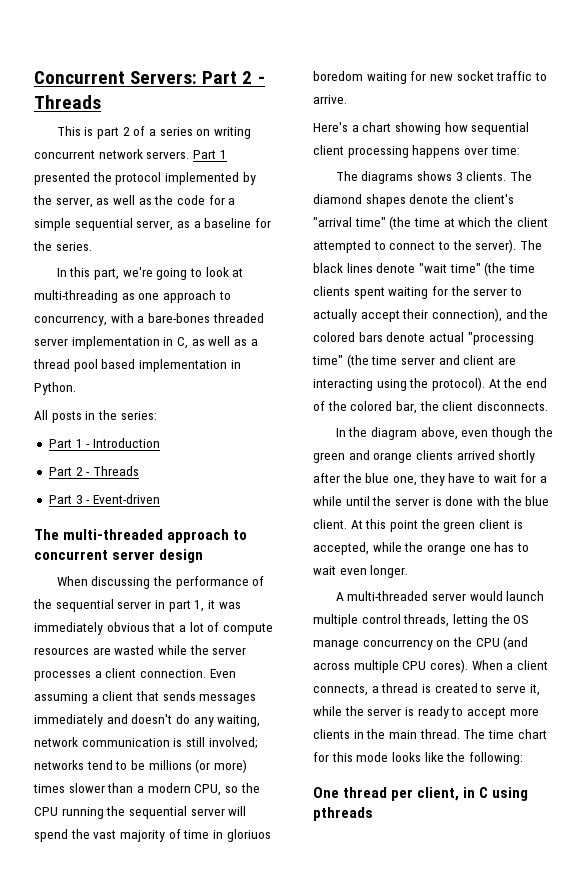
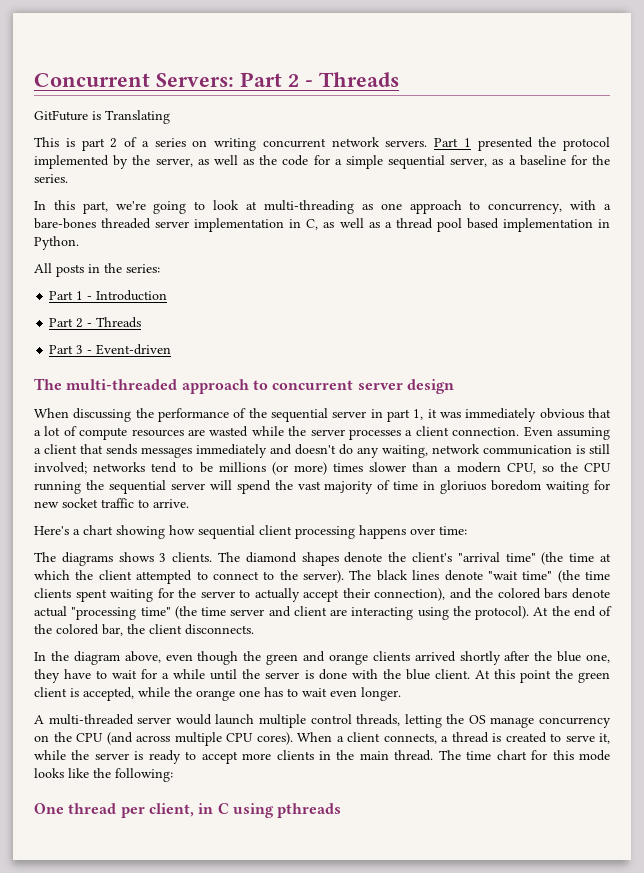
+ GitFuture is Translating

